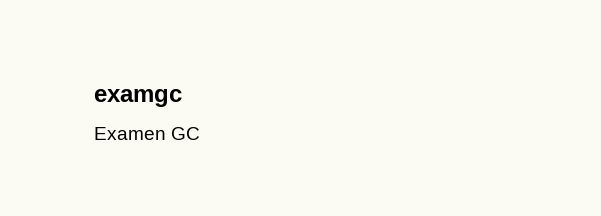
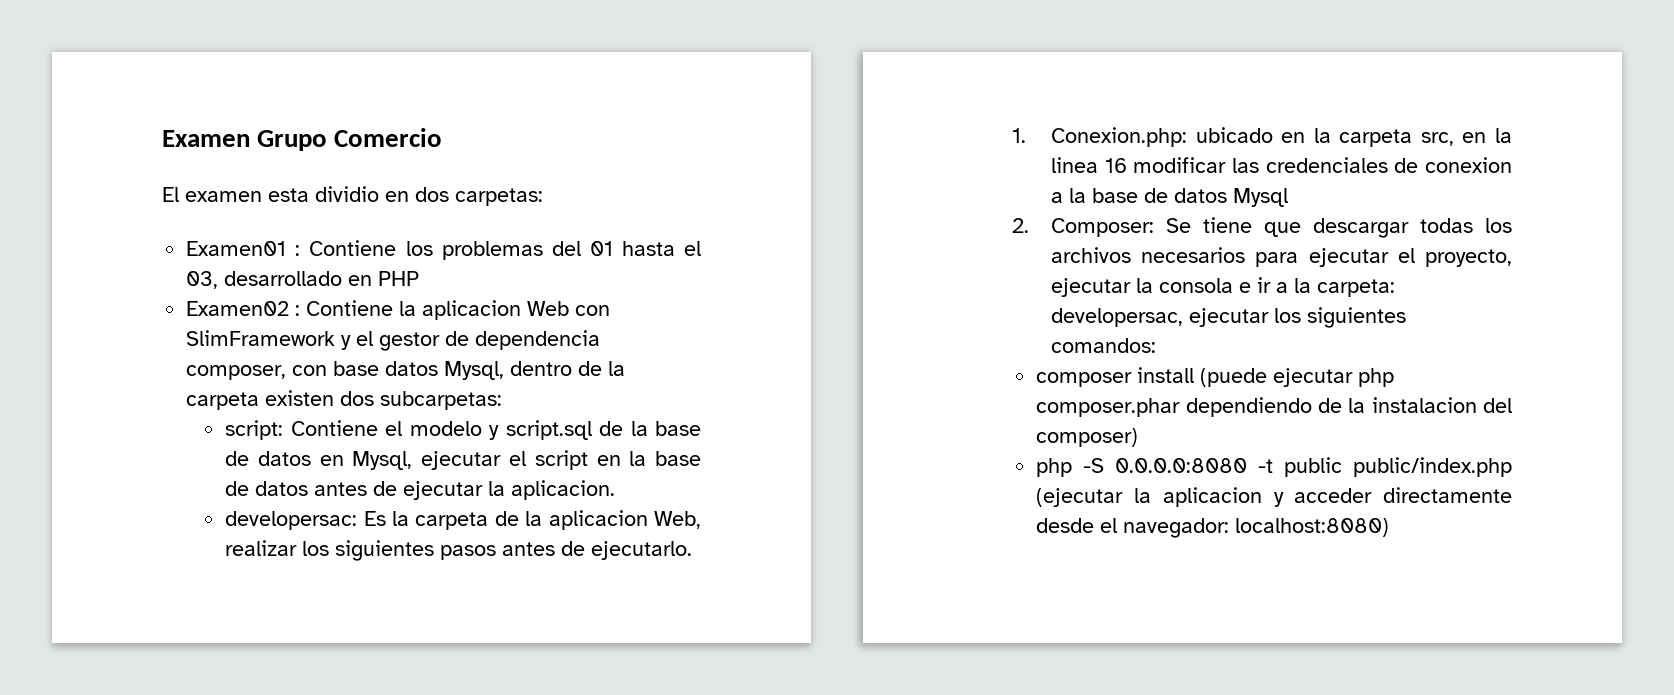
- examgc
- Examen GC
+ Examen Grupo Comercio
+ El examen esta dividio en dos carpetas:
+ Examen01 : Contiene los problemas del 01 hasta el 03, desarrollado en PHP
+ Examen02 : Contiene la aplicacion Web con SlimFramework y el gestor de dependencia composer, con base datos Mysql, dentro de la carpeta existen dos subcarpetas:
+ script: Contiene el modelo y script.sql de la base de datos en Mysql, ejecutar el script en la base de datos antes de ejecutar la aplicacion.
+ developersac: Es la carpeta de la aplicacion Web, realizar los siguientes pasos antes de ejecutarlo.
+ 1. Conexion.php: ubicado en la carpeta src, en la linea 16 modificar las credenciales de conexion a la base de datos Mysql
+ 2. Composer: Se tiene que descargar todas los archivos necesarios para ejecutar el proyecto, ejecutar la consola e ir a la carpeta: developersac, ejecutar los siguientes comandos:
+ composer install (puede ejecutar php composer.phar dependiendo de la instalacion del composer)
+ php -S 0.0.0.0:8080 -t public public/index.php (ejecutar la aplicacion y acceder directamente desde el navegador: localhost:8080)

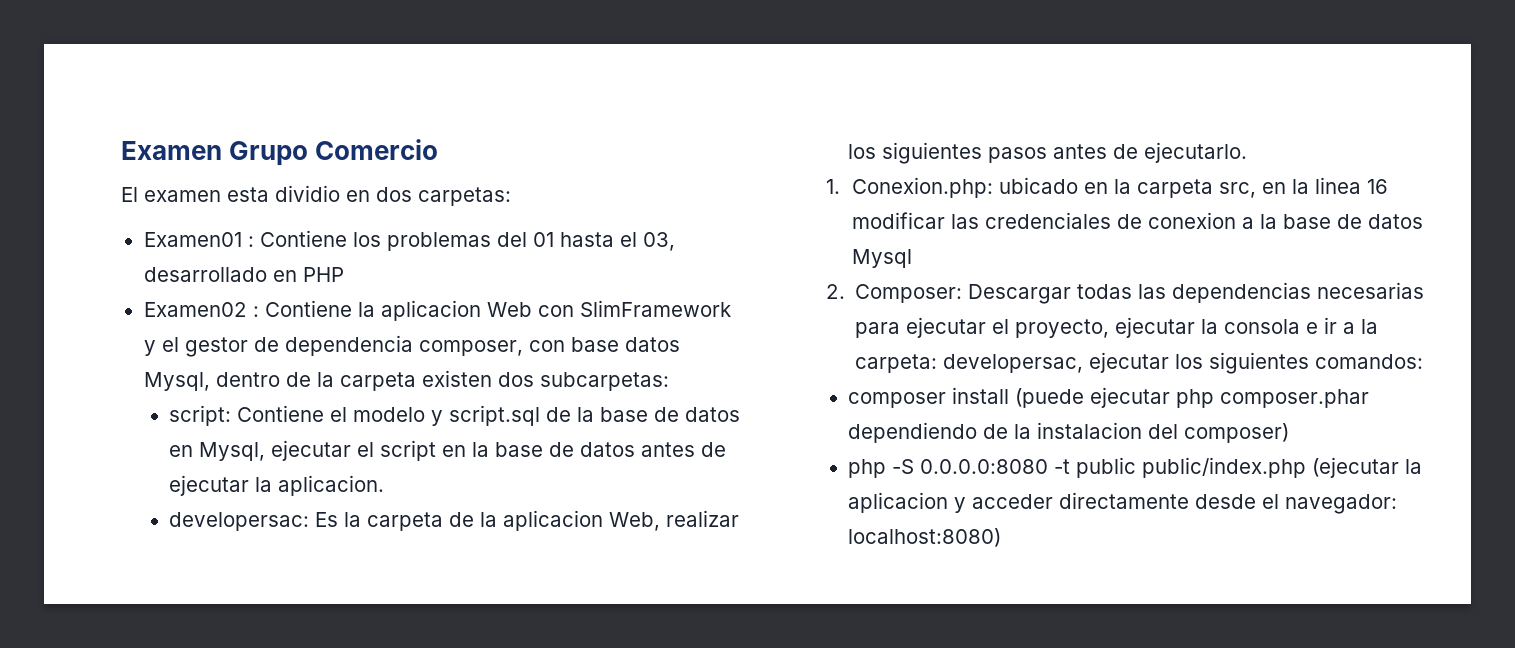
- 2. Composer: Se tiene que descargar todas los archivos necesarios para ejecutar el proyecto, ejecutar la consola e ir a la carpeta: developersac, ejecutar los siguientes comandos:
+ 2. Composer: Descargar todas las dependencias necesarias para ejecutar el proyecto, ejecutar la consola e ir a la carpeta: developersac, ejecutar los siguientes comandos:

